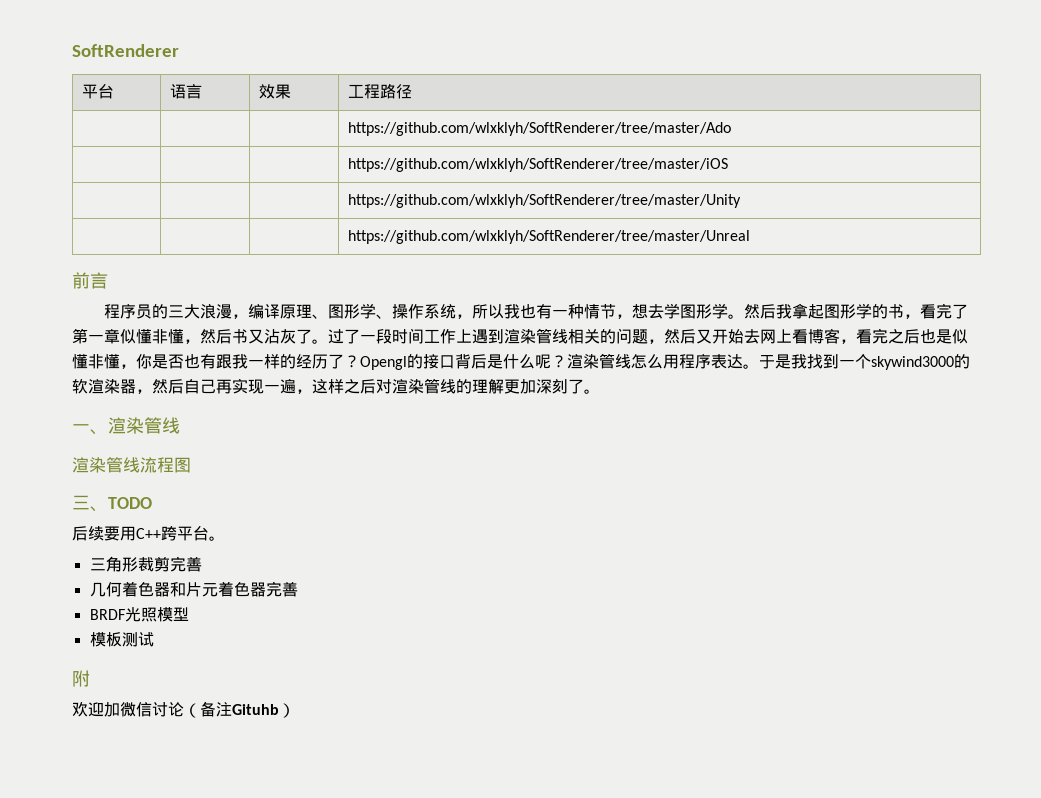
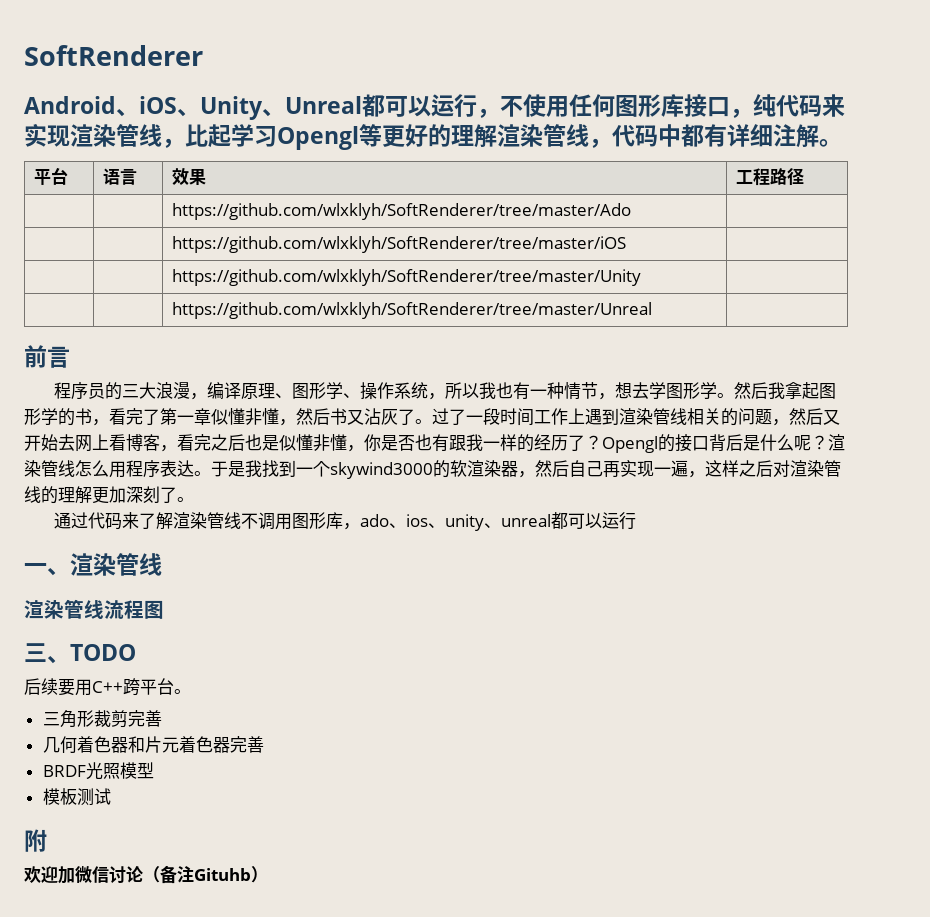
+ Android、iOS、Unity、Unreal都可以运行，不使用任何图形库接口，纯代码来实现渲染管线，比起学习Opengl等更好的理解渲染管线，代码中都有详细注解。
- | | | https://github.com/wlxklyh/SoftRenderer/tree/master/Ado
- | | | https://github.com/wlxklyh/SoftRenderer/tree/master/iOS
- | | | https://github.com/wlxklyh/SoftRenderer/tree/master/Unity
- | | | https://github.com/wlxklyh/SoftRenderer/tree/master/Unreal
+ | | https://github.com/wlxklyh/SoftRenderer/tree/master/Ado |
+ | | https://github.com/wlxklyh/SoftRenderer/tree/master/iOS |
+ | | https://github.com/wlxklyh/SoftRenderer/tree/master/Unity |
+ | | https://github.com/wlxklyh/SoftRenderer/tree/master/Unreal |
+ 通过代码来了解渲染管线不调用图形库，ado、ios、unity、unreal都可以运行

